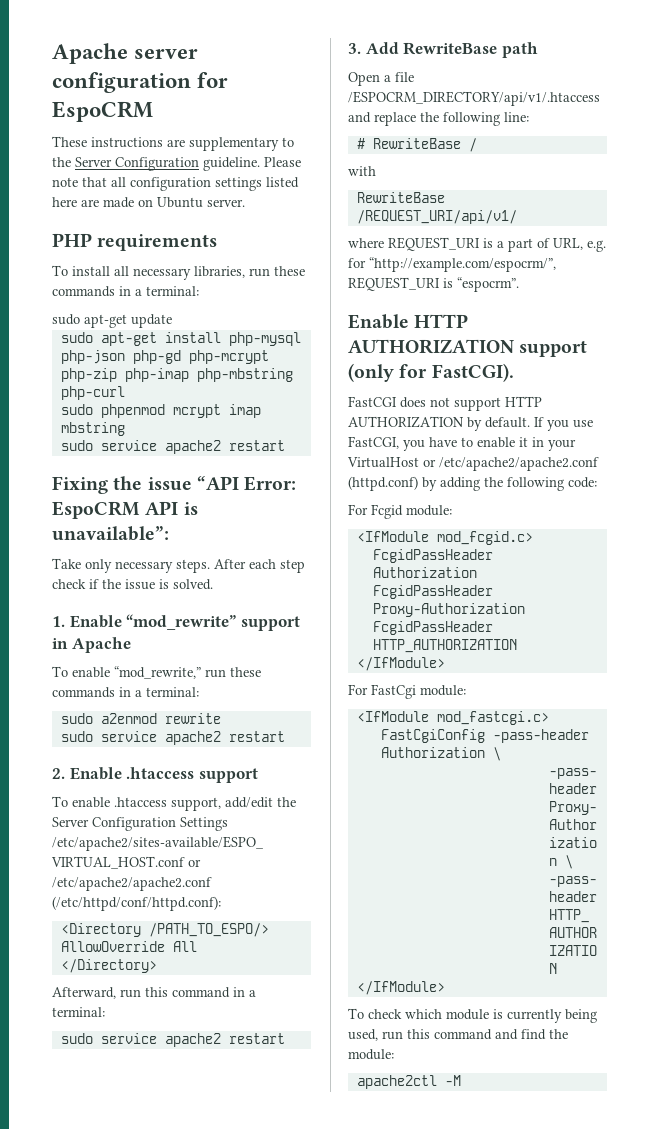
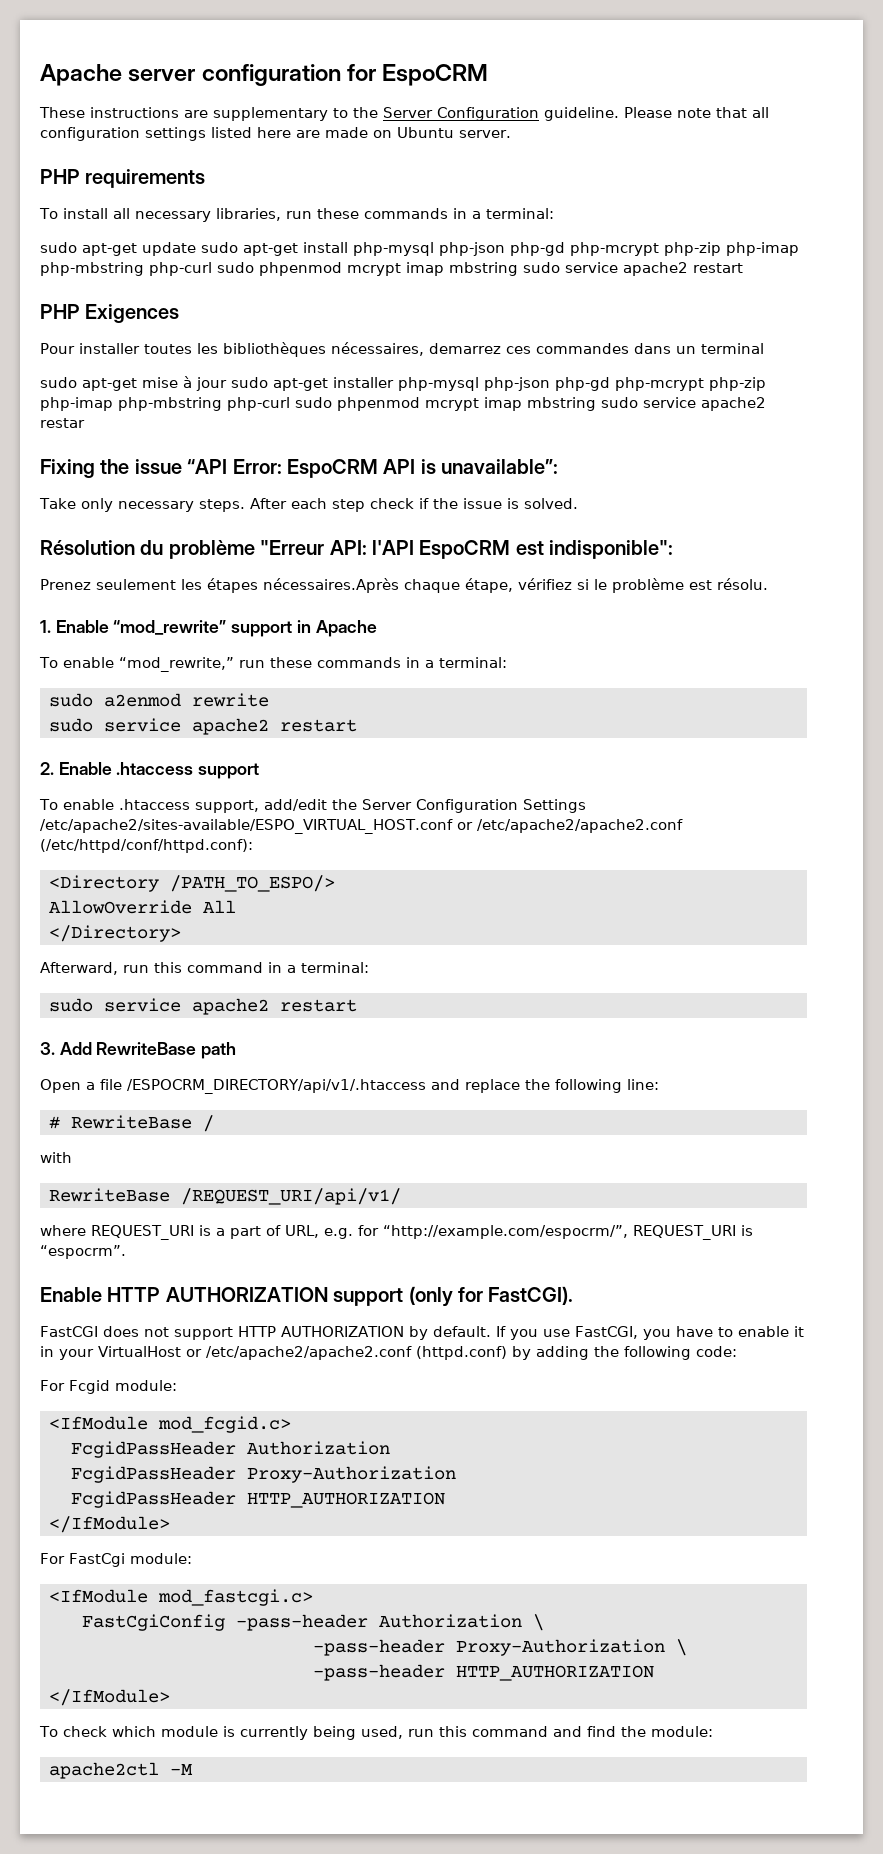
- sudo apt-get update
- sudo apt-get install php-mysql php-json php-gd php-mcrypt php-zip php-imap php-mbstring php-curl
- sudo phpenmod mcrypt imap mbstring
- sudo service apache2 restart
+ sudo apt-get update sudo apt-get install php-mysql php-json php-gd php-mcrypt php-zip php-imap php-mbstring php-curl sudo phpenmod mcrypt imap mbstring sudo service apache2 restart
+ PHP Exigences
+ Pour installer toutes les bibliothèques nécessaires, demarrez ces commandes dans un terminal
+ sudo apt-get mise à jour sudo apt-get installer php-mysql php-json php-gd php-mcrypt php-zip php-imap php-mbstring php-curl sudo phpenmod mcrypt imap mbstring sudo service apache2 restar
+ Résolution du problème "Erreur API: l'API EspoCRM est indisponible":
+ Prenez seulement les étapes nécessaires.Après chaque étape, vérifiez si le problème est résolu.

